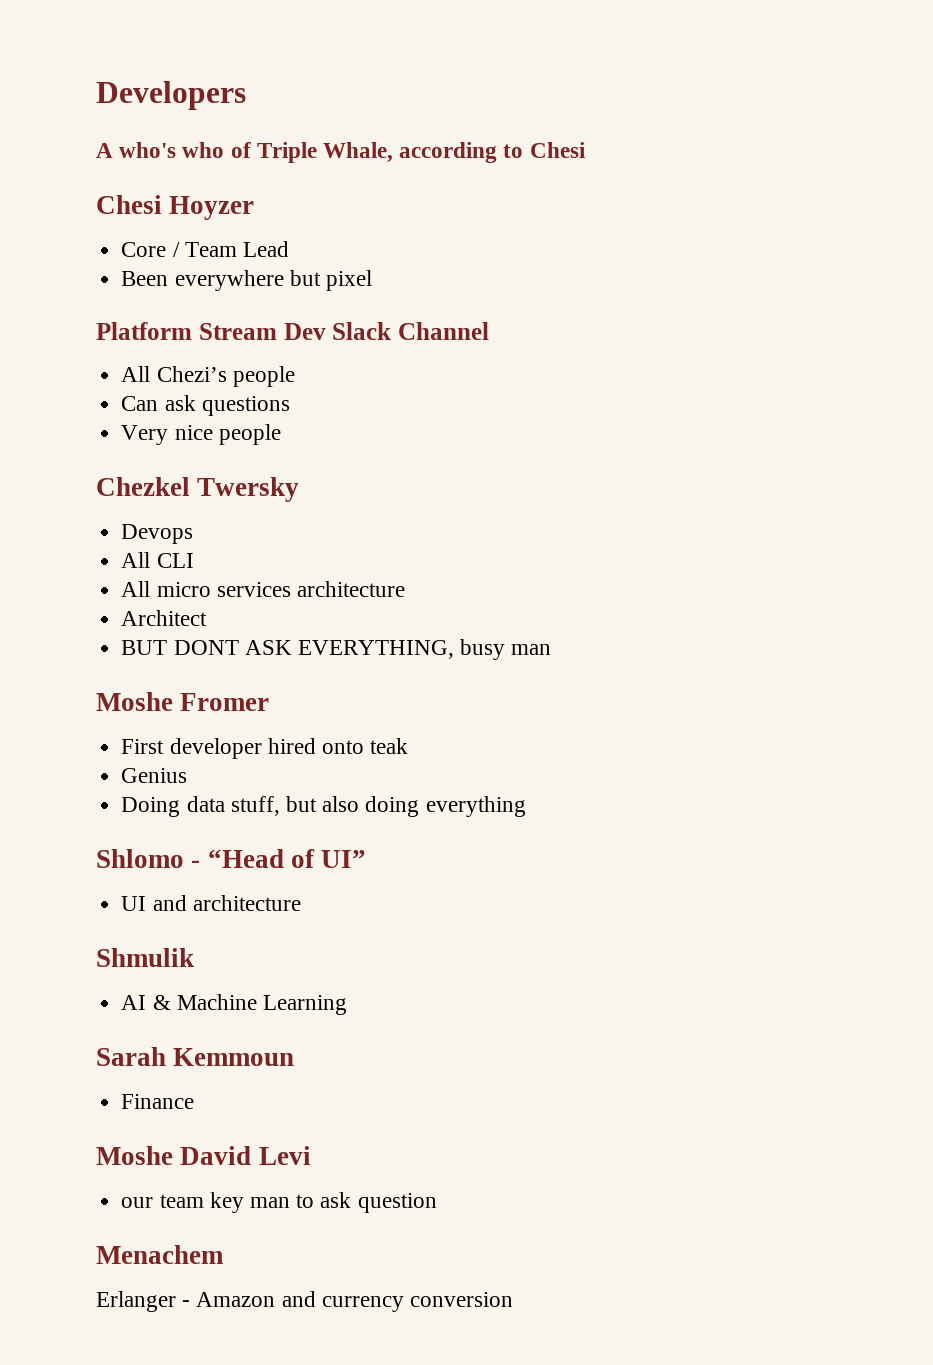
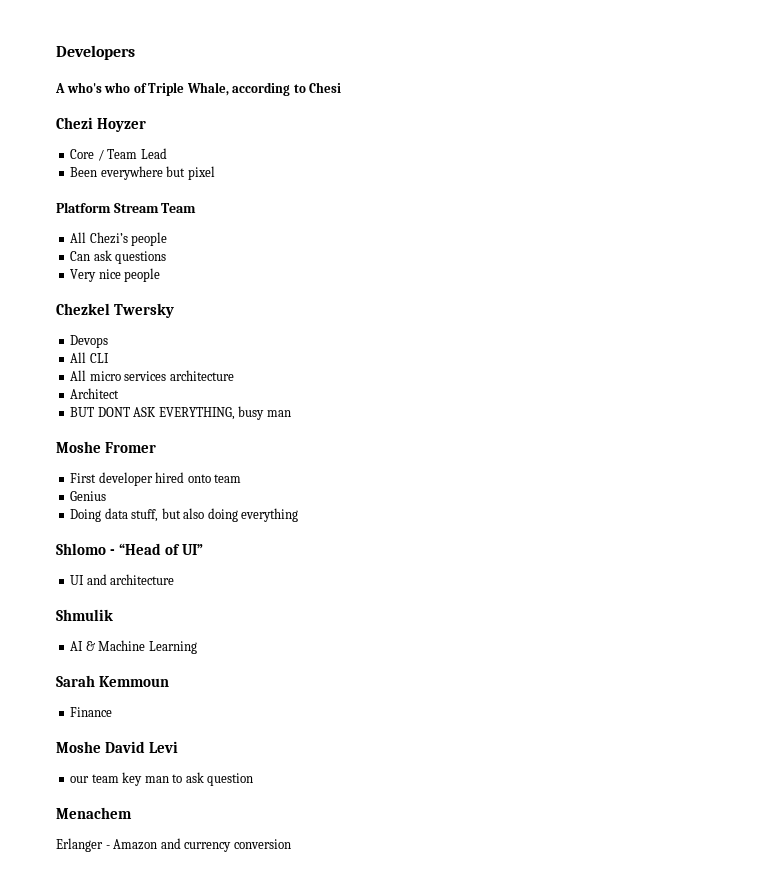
- Chesi Hoyzer
+ Chezi Hoyzer
- Platform Stream Dev Slack Channel
+ Platform Stream Team
- First developer hired onto teak
+ First developer hired onto team

